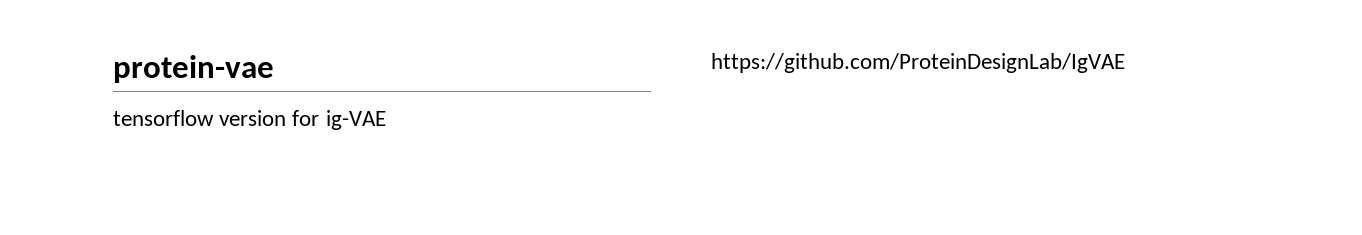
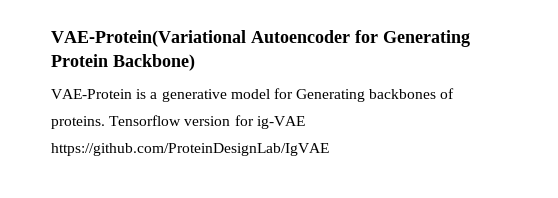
- protein-vae
- tensorflow version for ig-VAE https://github.com/ProteinDesignLab/IgVAE
+ VAE-Protein(Variational Autoencoder for Generating Protein Backbone)
+ VAE-Protein is a generative model for Generating backbones of proteins. Tensorflow version for ig-VAE https://github.com/ProteinDesignLab/IgVAE

